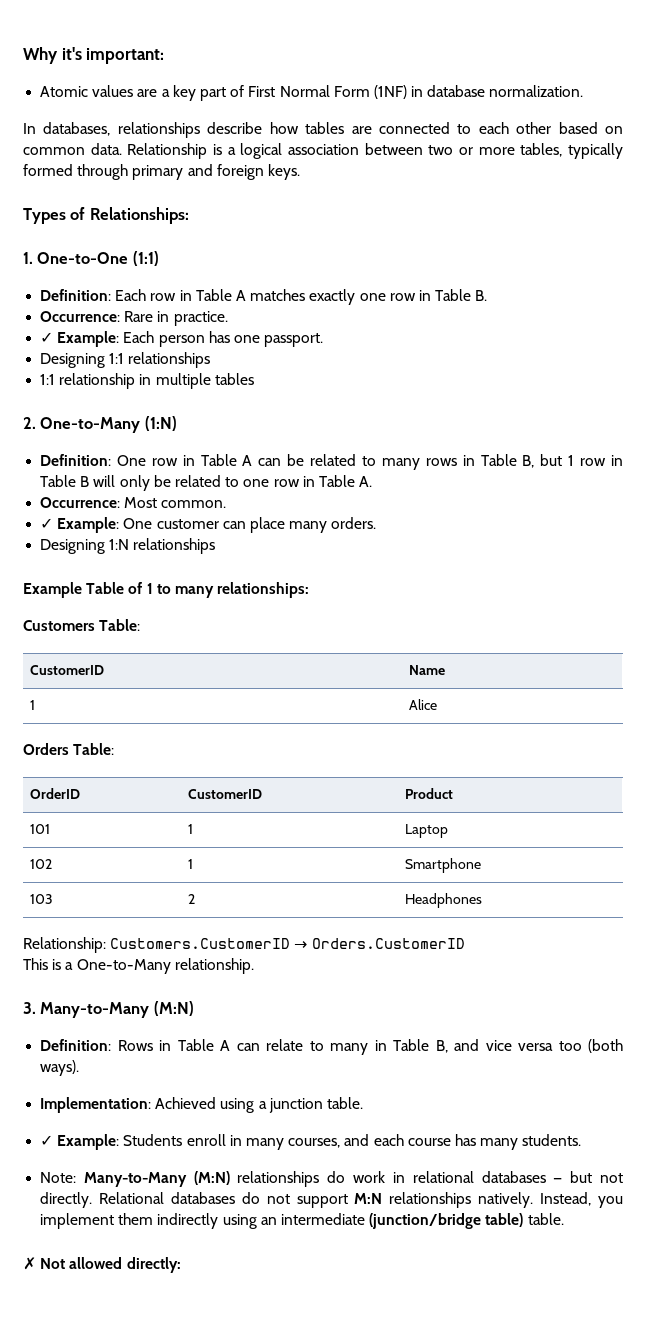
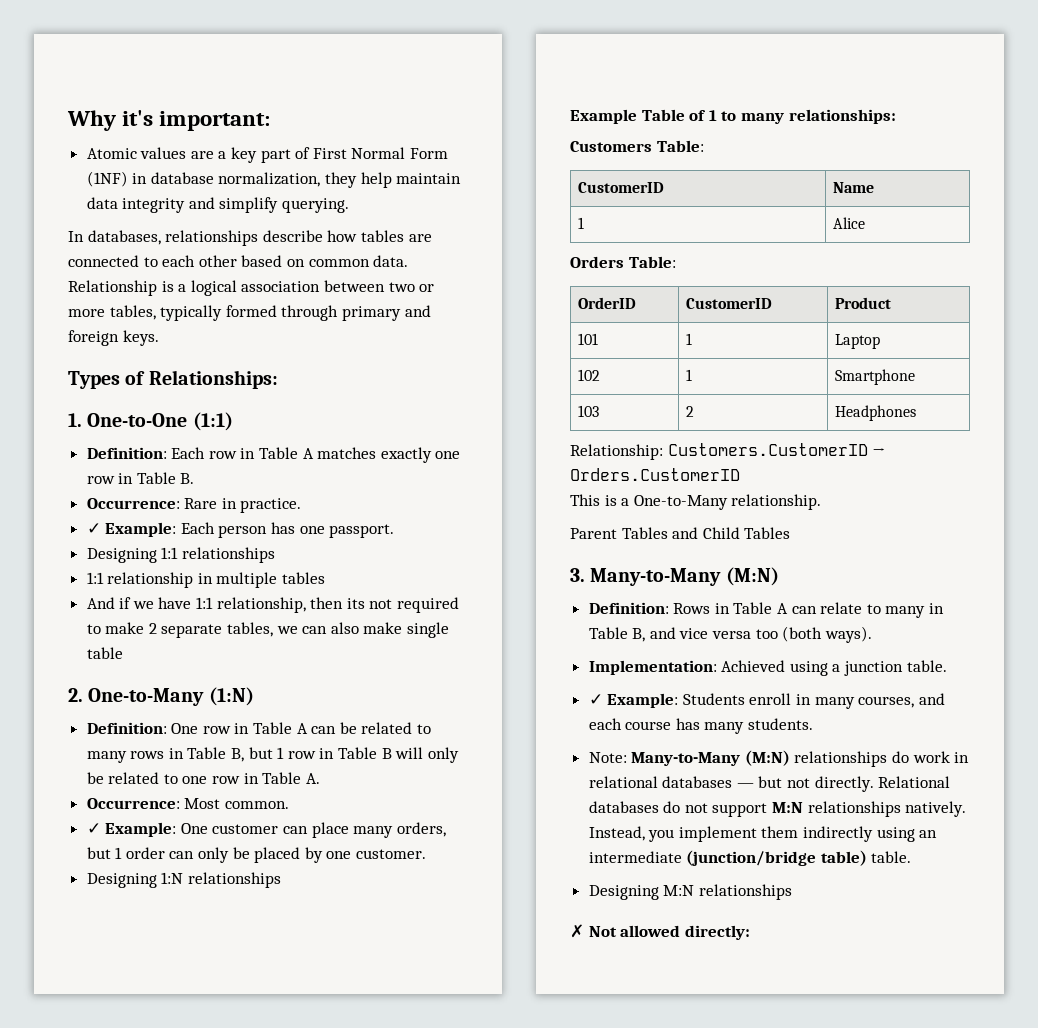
- Atomic values are a key part of First Normal Form (1NF) in database normalization.
+ Atomic values are a key part of First Normal Form (1NF) in database normalization, they help maintain data integrity and simplify querying.
+ And if we have 1:1 relationship, then its not required to make 2 separate tables, we can also make single table
- ✓ Example: One customer can place many orders.
+ ✓ Example: One customer can place many orders, but 1 order can only be placed by one customer.
+ Parent Tables and Child Tables
+ Designing M:N relationships

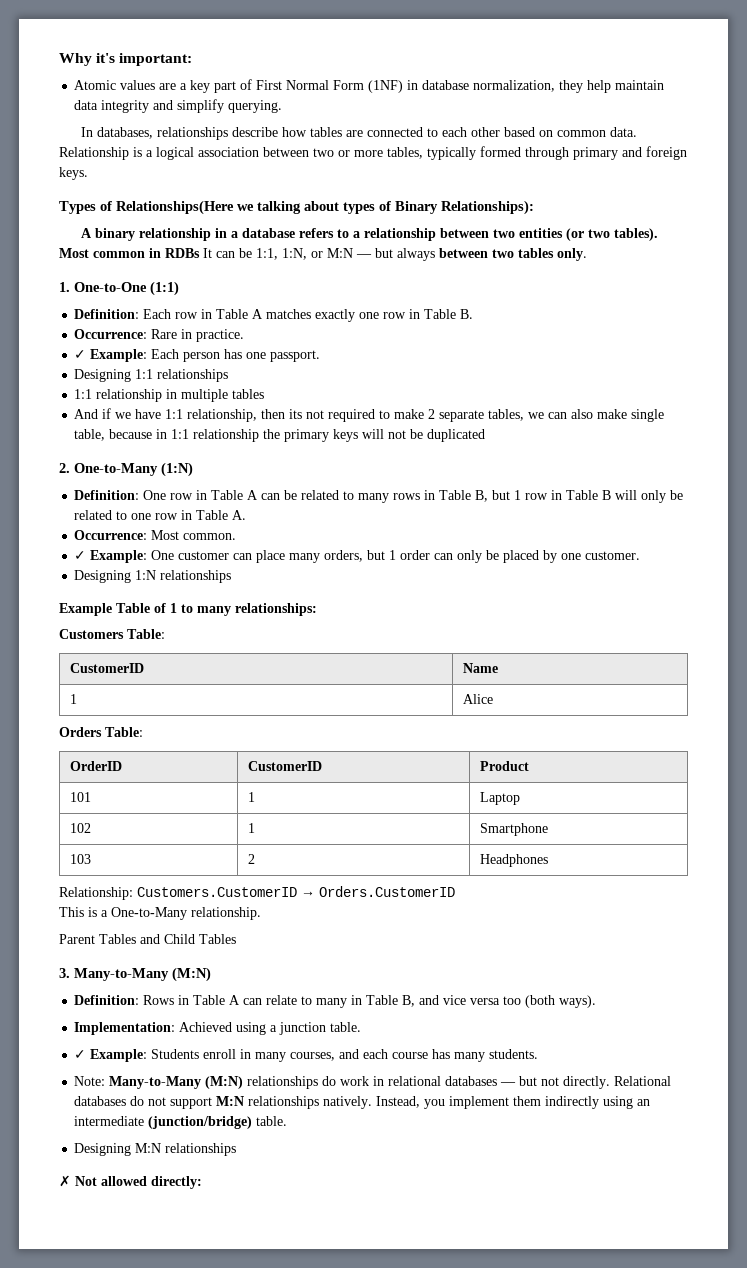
- Types of Relationships:
+ Types of Relationships(Here we talking about types of Binary Relationships):
+ A binary relationship in a database refers to a relationship between two entities (or two tables). Most common in RDBs It can be 1:1, 1:N, or M:N — but always between two tables only.
- And if we have 1:1 relationship, then its not required to make 2 separate tables, we can also make single table
+ And if we have 1:1 relationship, then its not required to make 2 separate tables, we can also make single table, because in 1:1 relationship the primary keys will not be duplicated
- Instead, you implement them indirectly using an intermediate (junction/bridge table) table.
+ Instead, you implement them indirectly using an intermediate (junction/bridge) table.

